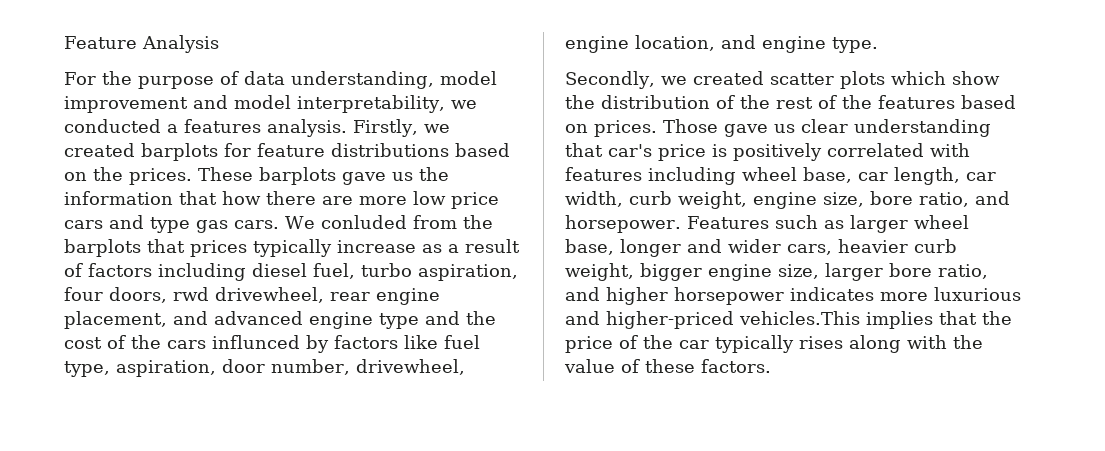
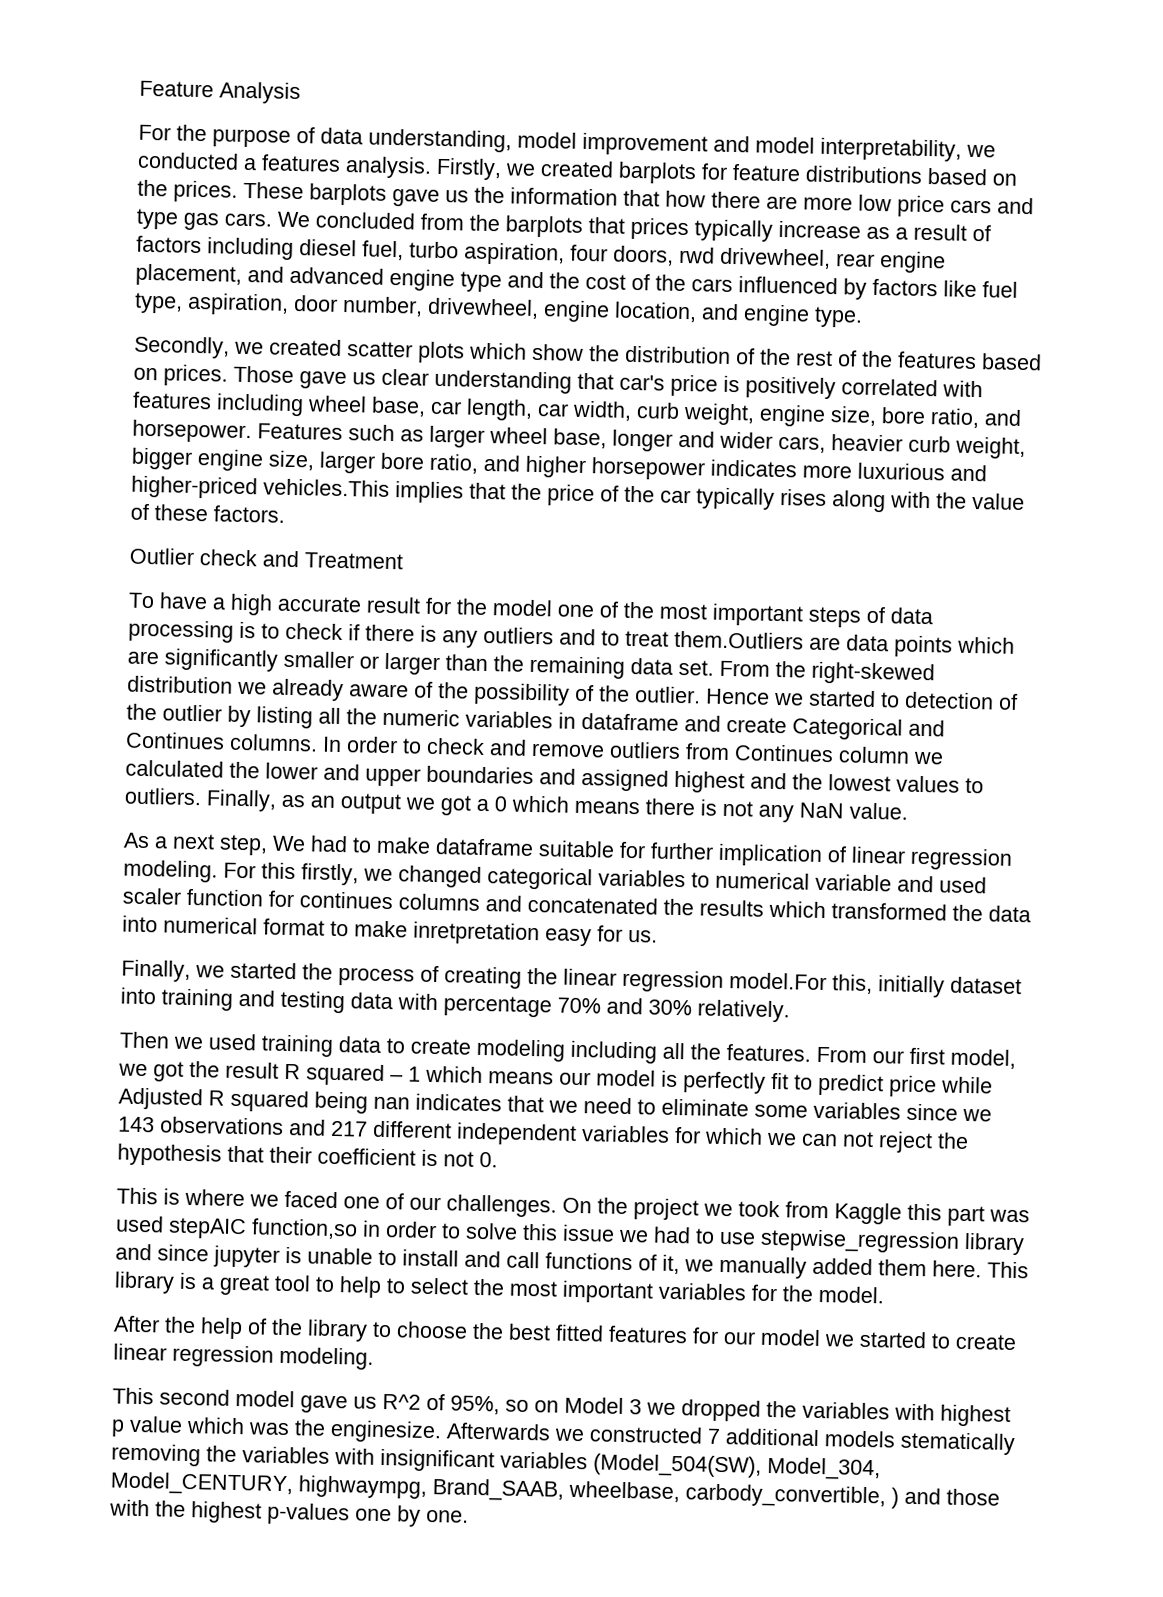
- We conluded from the barplots that prices typically increase as a result of factors including diesel fuel, turbo aspiration, four doors, rwd drivewheel, rear engine placement, and advanced engine type and the cost of the cars influnced by factors like fuel type, aspiration, door number, drivewheel, engine location, and engine type.
+ We concluded from the barplots that prices typically increase as a result of factors including diesel fuel, turbo aspiration, four doors, rwd drivewheel, rear engine placement, and advanced engine type and the cost of the cars influenced by factors like fuel type, aspiration, door number, drivewheel, engine location, and engine type.
+ Outlier check and Treatment
+ To have a high accurate result for the model one of the most important steps of data processing is to check if there is any outliers and to treat them.Outliers are data points which are significantly smaller or larger than the remaining data set. From the right-skewed distribution we already aware of the possibility of the outlier. Hence we started to detection of the outlier by listing all the numeric variables in dataframe and create Categorical and Continues columns. In order to check and remove outliers from Continues column we calculated the lower and upper boundaries and assigned highest and the lowest values to outliers. Finally, as an output we got a 0 which means there is not any NaN value.
+ As a next step, We had to make dataframe suitable for further implication of linear regression modeling. For this firstly, we changed categorical variables to numerical variable and used scaler function for continues columns and concatenated the results which transformed the data into numerical format to make inretpretation easy for us.
+ Finally, we started the process of creating the linear regression model.For this, initially dataset into training and testing data with percentage 70% and 30% relatively.
+ Then we used training data to create modeling including all the features. From our first model, we got the result R squared – 1 which means our model is perfectly fit to predict price while Adjusted R squared being nan indicates that we need to eliminate some variables since we 143 observations and 217 different independent variables for which we can not reject the hypothesis that their coefficient is not 0.
+ This is where we faced one of our challenges. On the project we took from Kaggle this part was used stepAIC function,so in order to solve this issue we had to use stepwise_regression library and since jupyter is unable to install and call functions of it, we manually added them here. This library is a great tool to help to select the most important variables for the model.
+ After the help of the library to choose the best fitted features for our model we started to create linear regression modeling.
+ This second model gave us R^2 of 95%, so on Model 3 we dropped the variables with highest p value which was the enginesize. Afterwards we constructed 7 additional models stematically removing the variables with insignificant variables (Model_504(SW), Model_304, Model_CENTURY, highwaympg, Brand_SAAB, wheelbase, carbody_convertible, ) and those with the highest p-values one by one.

